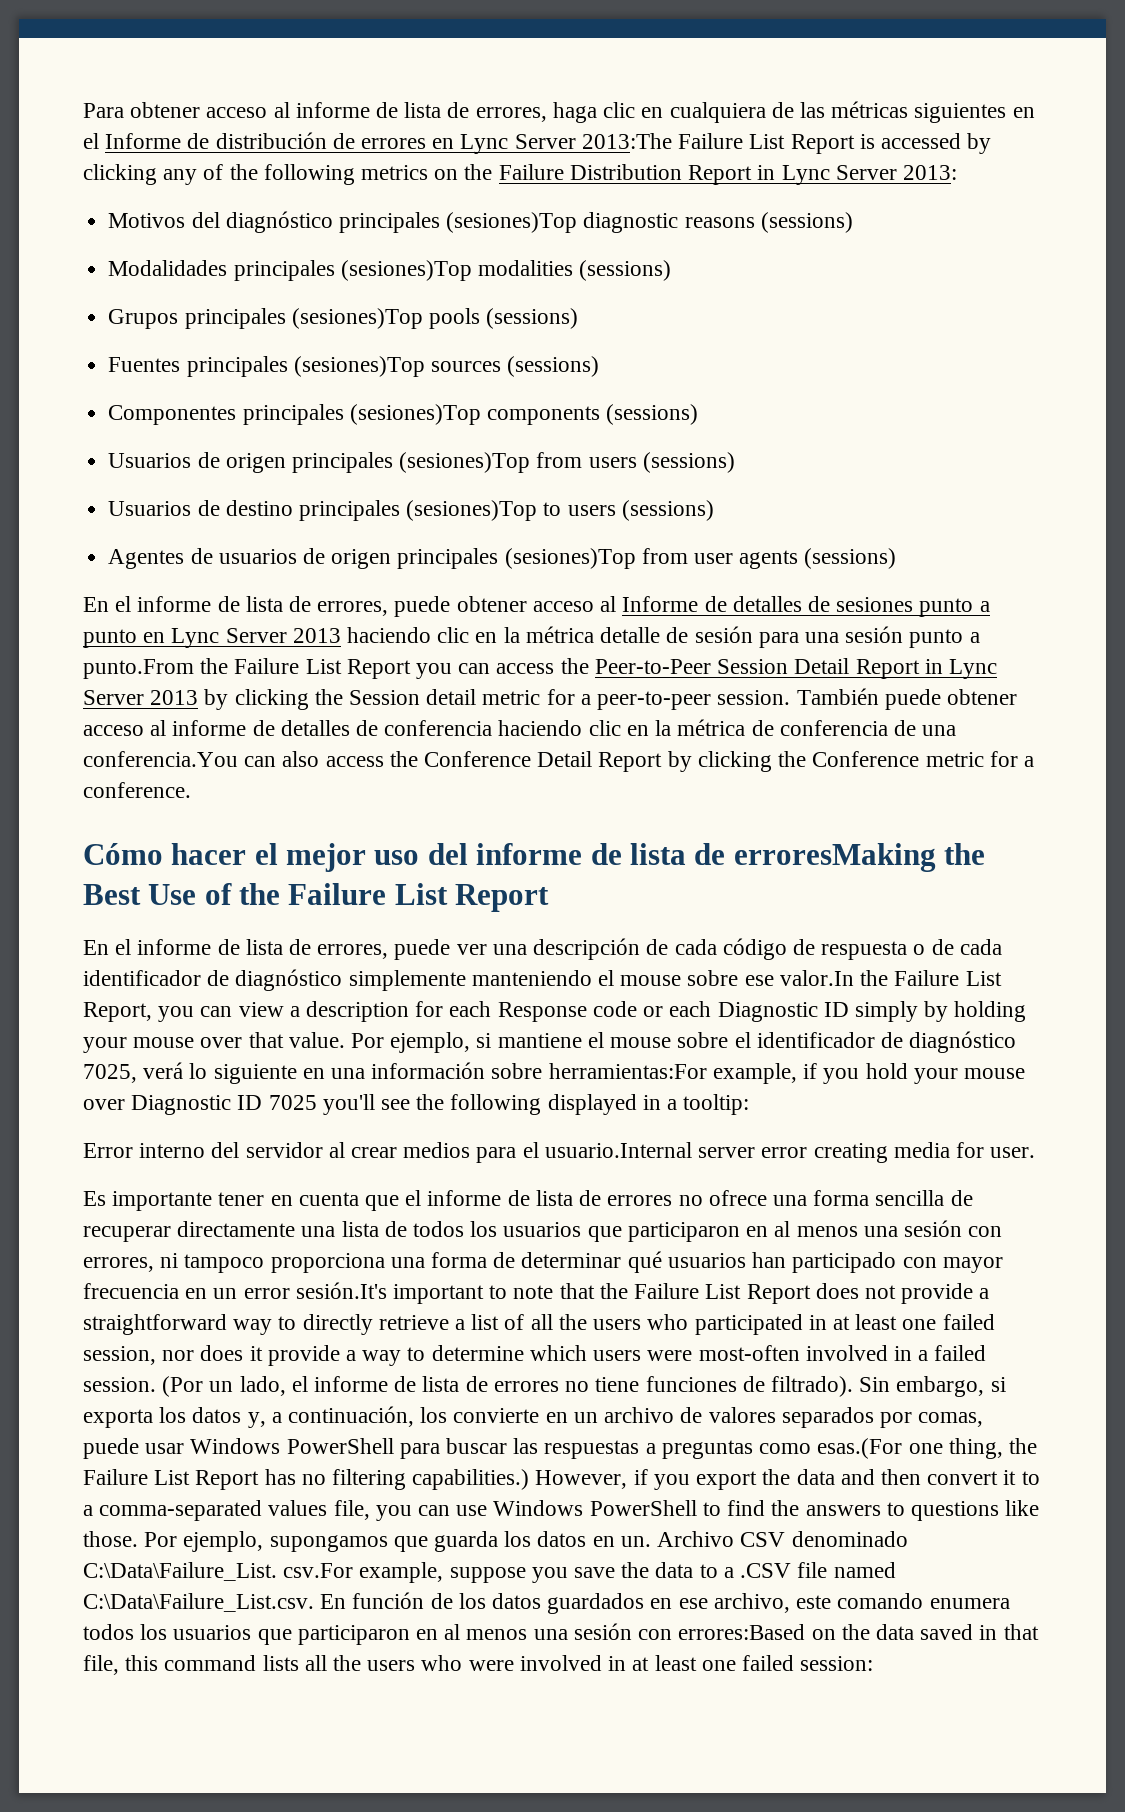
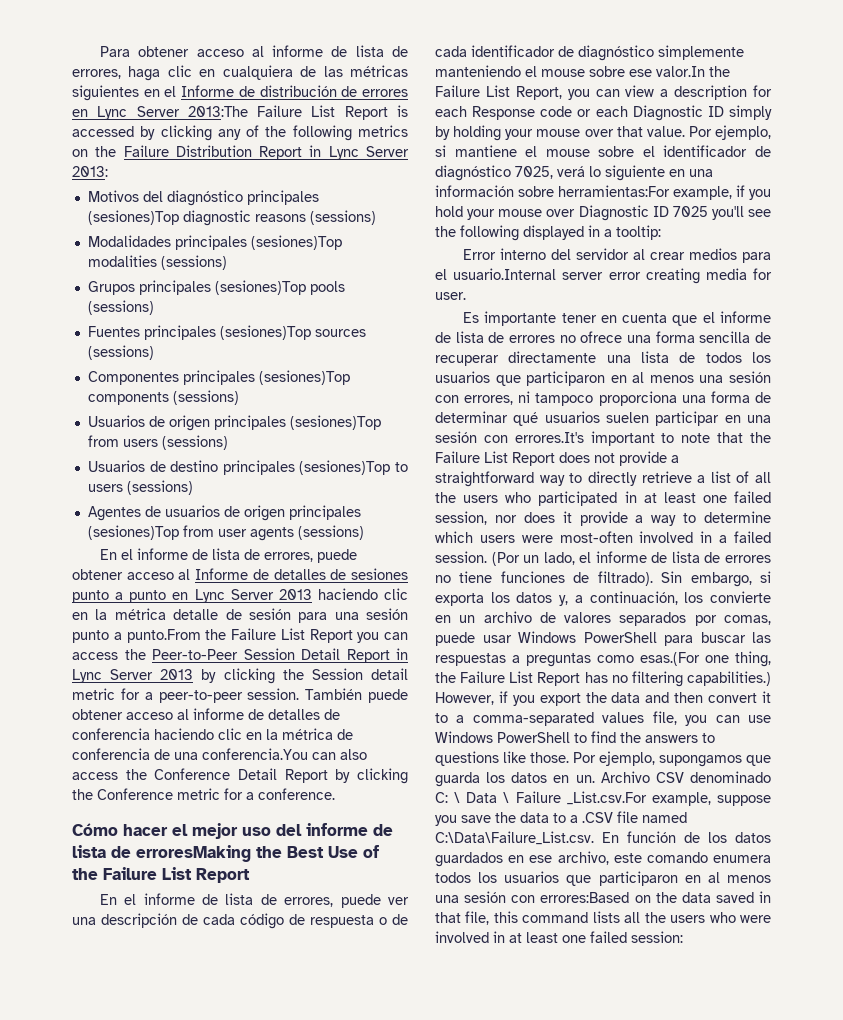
- Es importante tener en cuenta que el informe de lista de errores no ofrece una forma sencilla de recuperar directamente una lista de todos los usuarios que participaron en al menos una sesión con errores, ni tampoco proporciona una forma de determinar qué usuarios han participado con mayor frecuencia en un error sesión.It's important to note that the Failure List Report does not provide a straightforward way to directly retrieve a list of all the users who participated in at least one failed session, nor does it provide a way to determine which users were most-often involved in a failed session.
+ Es importante tener en cuenta que el informe de lista de errores no ofrece una forma sencilla de recuperar directamente una lista de todos los usuarios que participaron en al menos una sesión con errores, ni tampoco proporciona una forma de determinar qué usuarios suelen participar en una sesión con errores.It's important to note that the Failure List Report does not provide a straightforward way to directly retrieve a list of all the users who participated in at least one failed session, nor does it provide a way to determine which users were most-often involved in a failed session.
- Archivo CSV denominado C:\Data\Failure_List. csv.For example, suppose you save the data to a .CSV file named C:\Data\Failure_List.csv. En función de los datos guardados en ese archivo, este comando enumera todos los usuarios que participaron en al menos una sesión con errores:Based on the data saved in that file, this command lists all the users who were involved in at least one failed session:
+ Archivo CSV denominado C: \ Data \ Failure _List.csv.For example, suppose you save the data to a .CSV file named C:\Data\Failure_List.csv. En función de los datos guardados en ese archivo, este comando enumera todos los usuarios que participaron en al menos una sesión con errores:Based on the data saved in that file, this command lists all the users who were involved in at least one failed session:

